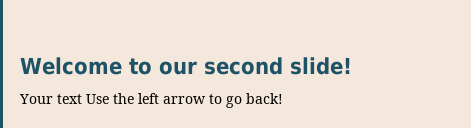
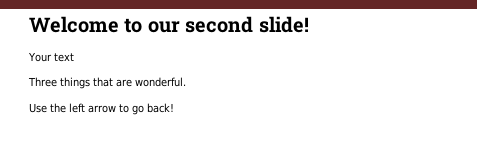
- Your text Use the left arrow to go back!
+ Your text
+ Three things that are wonderful.
+ Use the left arrow to go back!

